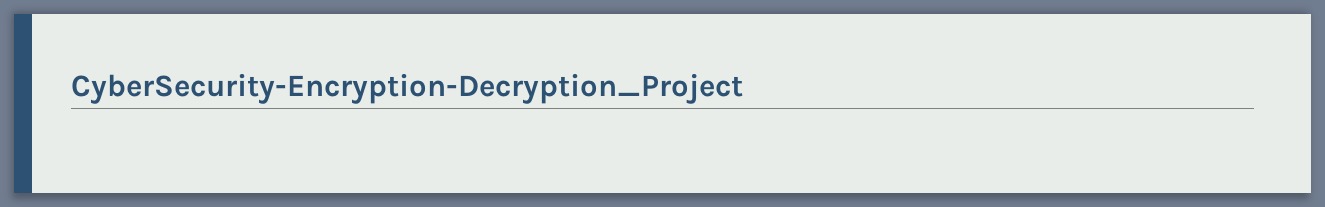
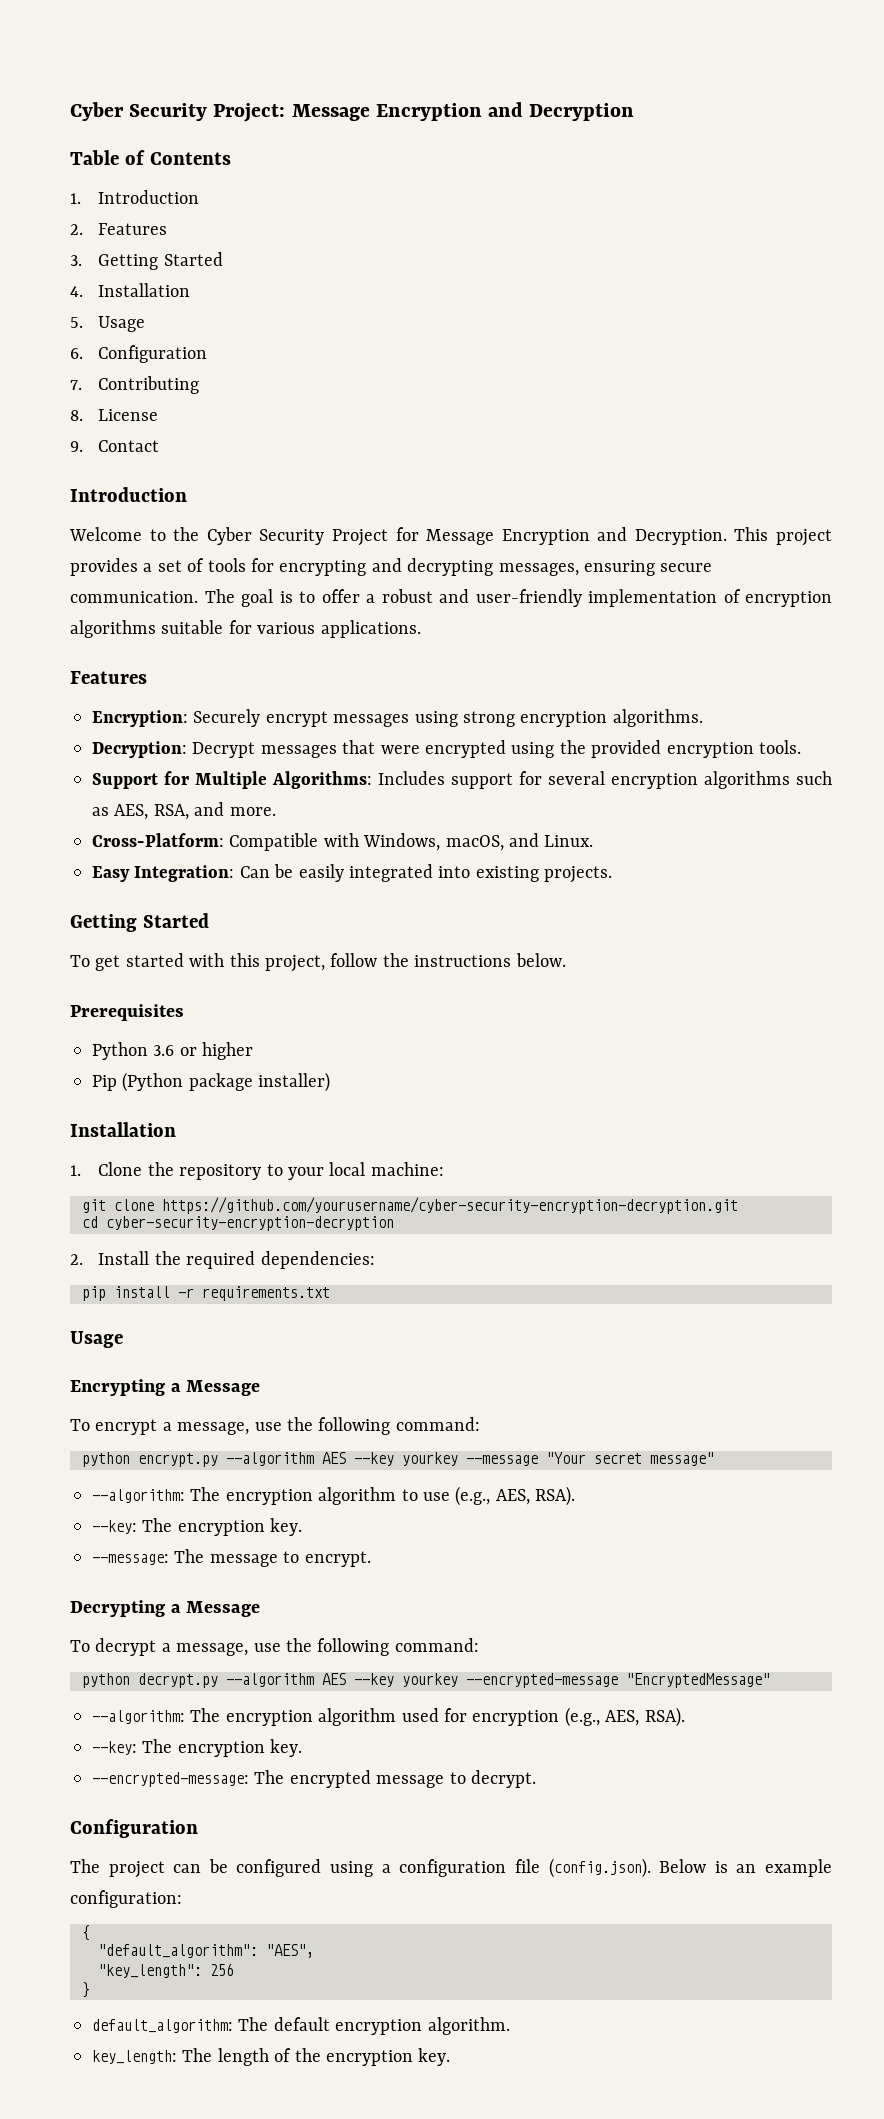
- CyberSecurity-Encryption-Decryption_Project
+ Cyber Security Project: Message Encryption and Decryption
+ Table of Contents
+ 1. Introduction
+ 2. Features
+ 3. Getting Started
+ 4. Installation
+ 5. Usage
+ 6. Configuration
+ 7. Contributing
+ 8. License
+ 9. Contact
+ Introduction
+ Welcome to the Cyber Security Project for Message Encryption and Decryption. This project provides a set of tools for encrypting and decrypting messages, ensuring secure communication. The goal is to offer a robust and user-friendly implementation of encryption algorithms suitable for various applications.
+ Features
+ Encryption: Securely encrypt messages using strong encryption algorithms.
+ Decryption: Decrypt messages that were encrypted using the provided encryption tools.
+ Support for Multiple Algorithms: Includes support for several encryption algorithms such as AES, RSA, and more.
+ Cross-Platform: Compatible with Windows, macOS, and Linux.
+ Easy Integration: Can be easily integrated into existing projects.
+ Getting Started
+ To get started with this project, follow the instructions below.
+ Prerequisites
+ Python 3.6 or higher
+ Pip (Python package installer)
+ Installation
+ 1. Clone the repository to your local machine:
+ git clone https://github.com/yourusername/cyber-security-encryption-decryption.git
+ cd cyber-security-encryption-decryption
+ 2. Install the required dependencies:
+ pip install -r requirements.txt
+ Usage
+ Encrypting a Message
+ To encrypt a message, use the following command:
+ python encrypt.py --algorithm AES --key yourkey --message "Your secret message"
+ --algorithm: The encryption algorithm to use (e.g., AES, RSA).
+ --key: The encryption key.
+ --message: The message to encrypt.
+ Decrypting a Message
+ To decrypt a message, use the following command:
+ python decrypt.py --algorithm AES --key yourkey --encrypted-message "EncryptedMessage"
+ --algorithm: The encryption algorithm used for encryption (e.g., AES, RSA).
+ --key: The encryption key.
+ --encrypted-message: The encrypted message to decrypt.
+ Configuration
+ The project can be configured using a configuration file (config.json). Below is an example configuration:
+ {
+ "default_algorithm": "AES",
+ "key_length": 256
+ }
+ default_algorithm: The default encryption algorithm.
+ key_length: The length of the encryption key.

